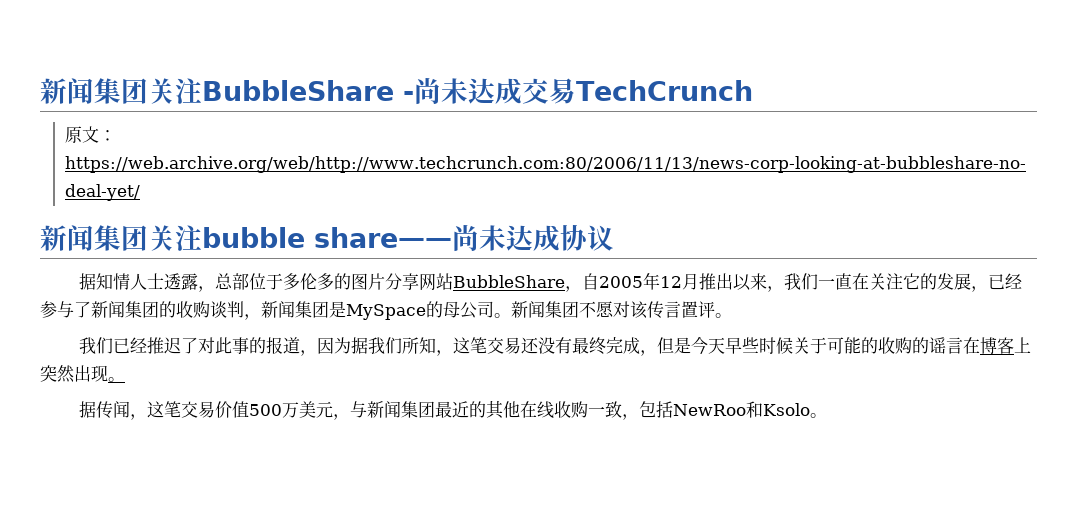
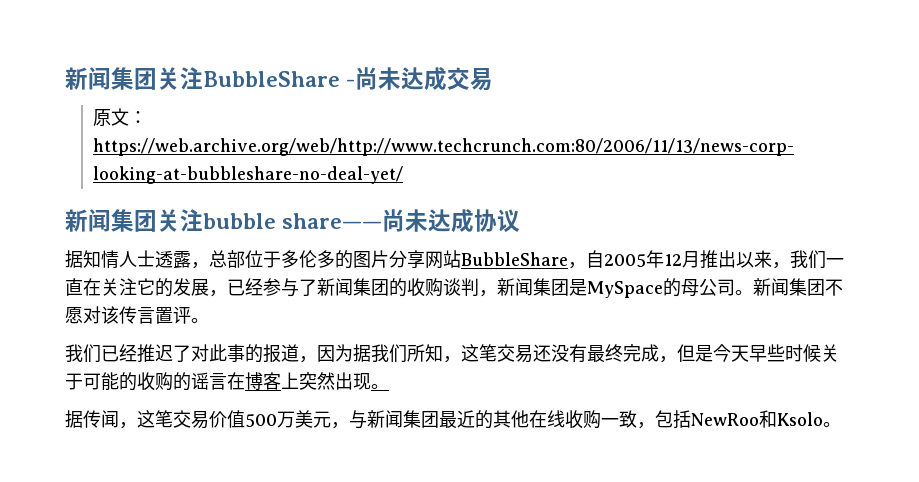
- 新闻集团关注BubbleShare -尚未达成交易TechCrunch
+ 新闻集团关注BubbleShare -尚未达成交易

